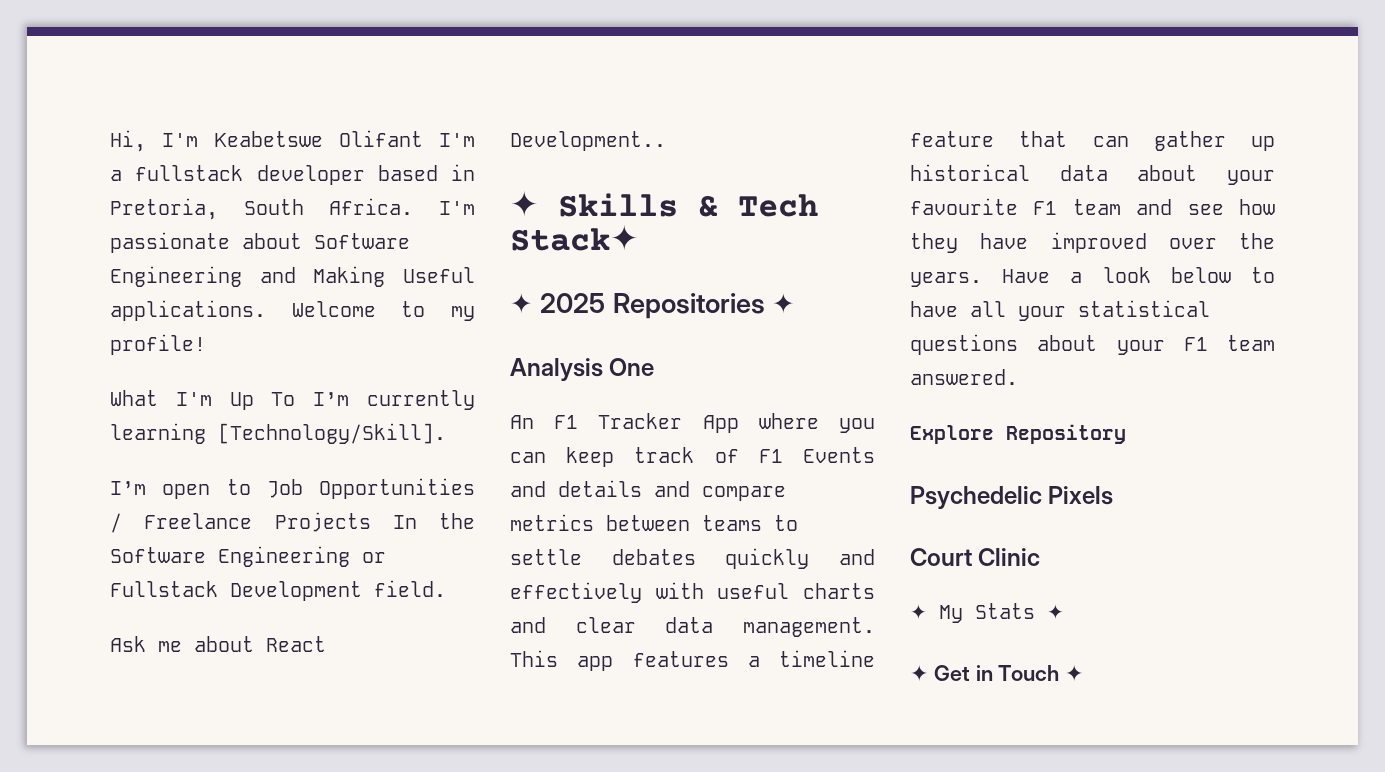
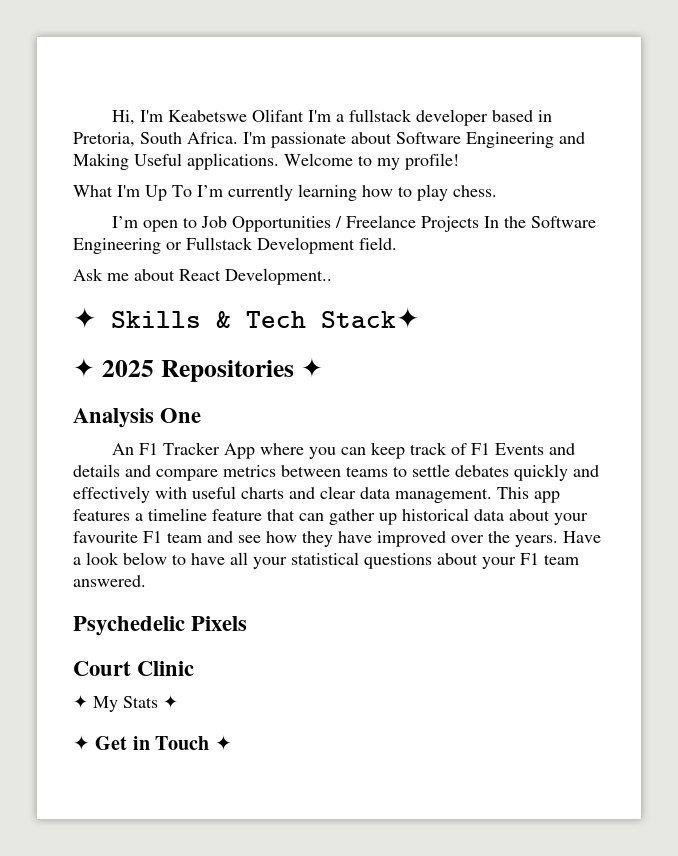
- What I'm Up To I’m currently learning [Technology/Skill].
+ What I'm Up To I’m currently learning how to play chess.
- Explore Repository

